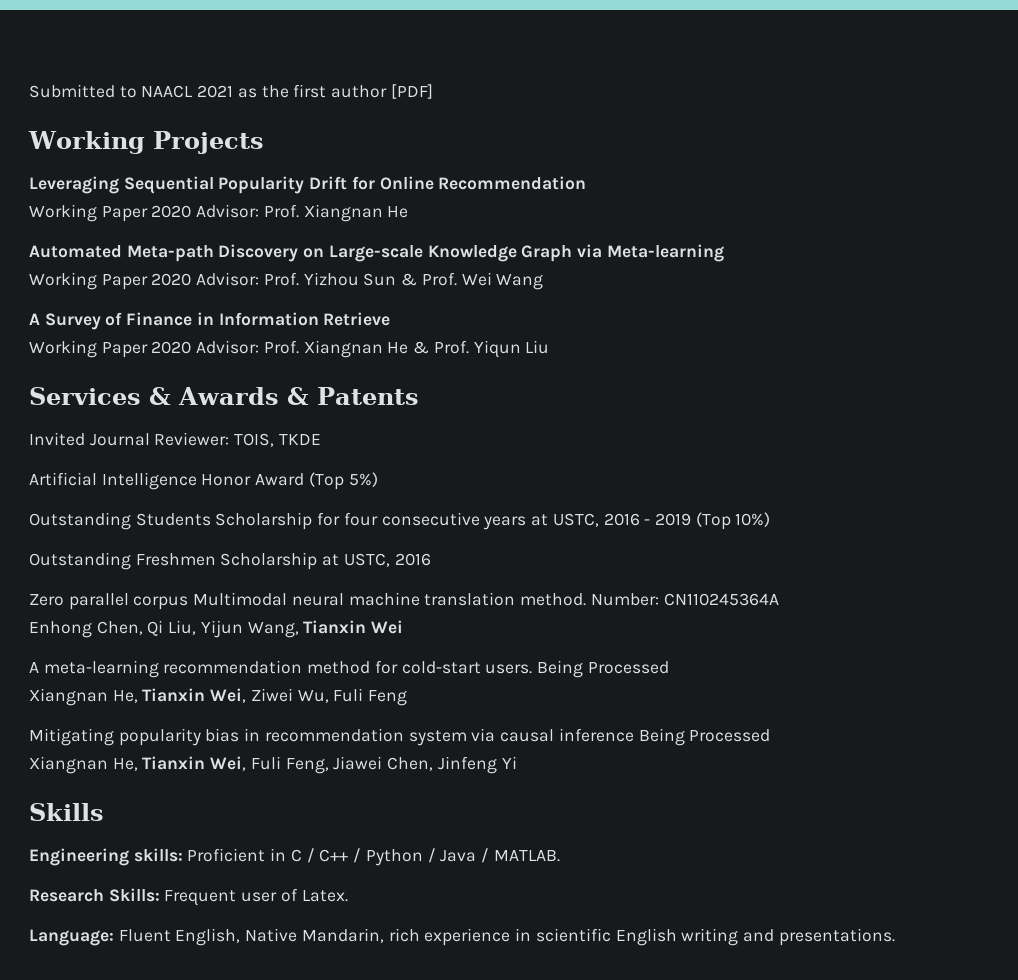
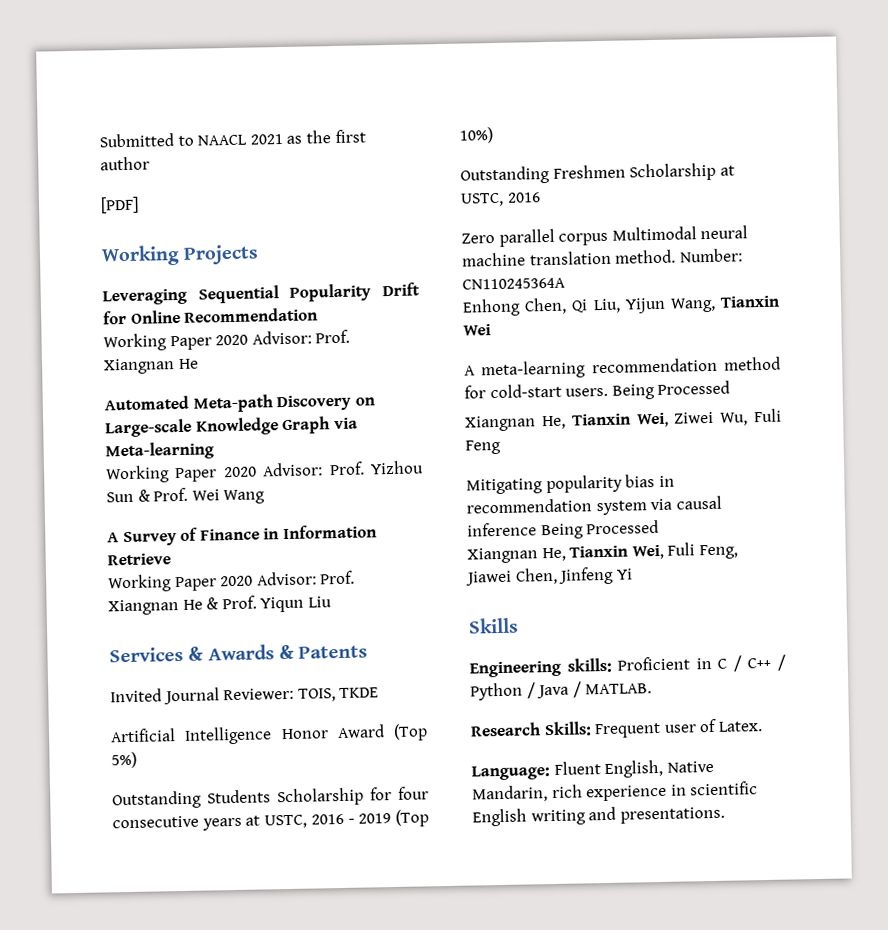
- Submitted to NAACL 2021 as the first author [PDF]
+ Submitted to NAACL 2021 as the first author
+ [PDF]

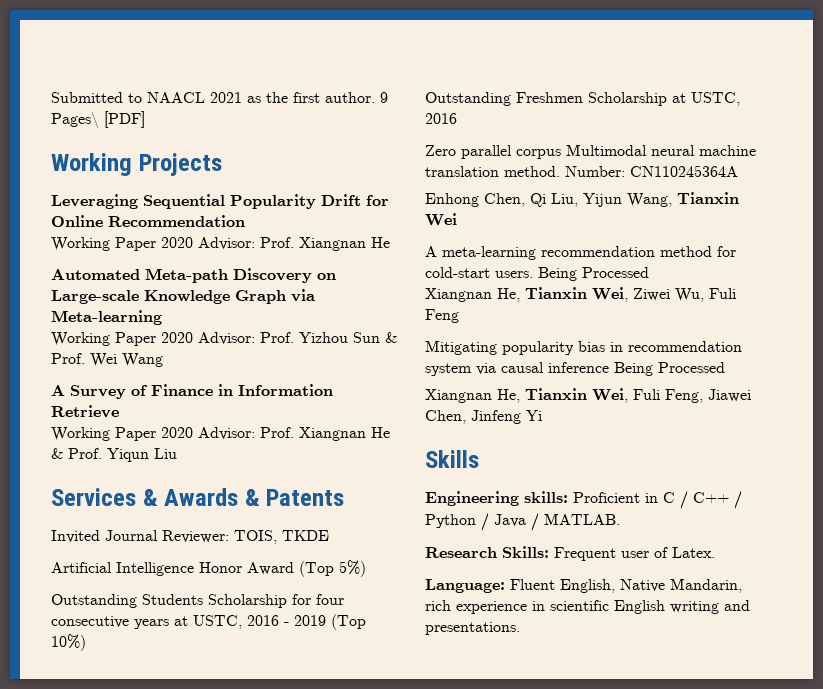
- Submitted to NAACL 2021 as the first author
- [PDF]
+ Submitted to NAACL 2021 as the first author. 9 Pages\ [PDF]

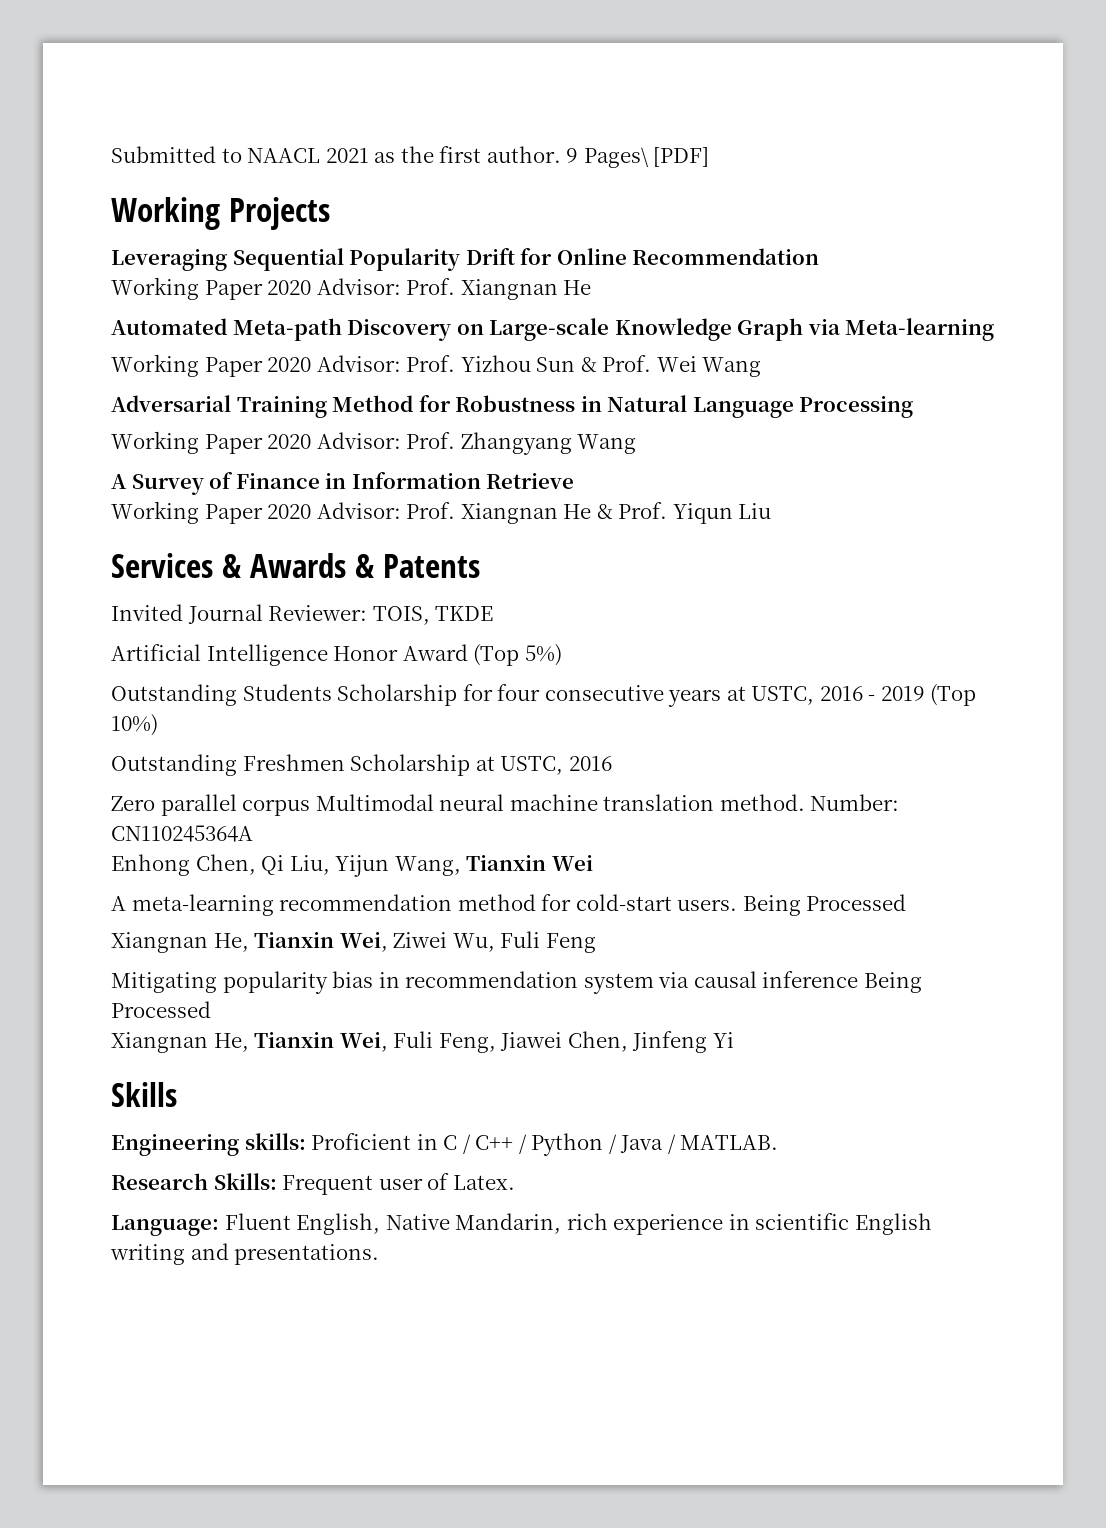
+ Adversarial Training Method for Robustness in Natural Language Processing
+ Working Paper 2020 Advisor: Prof. Zhangyang Wang

